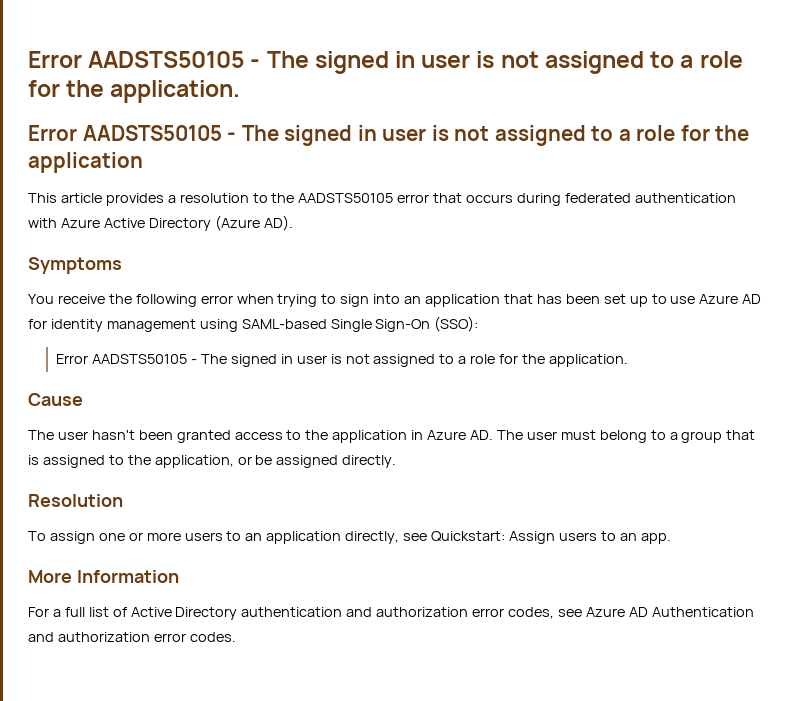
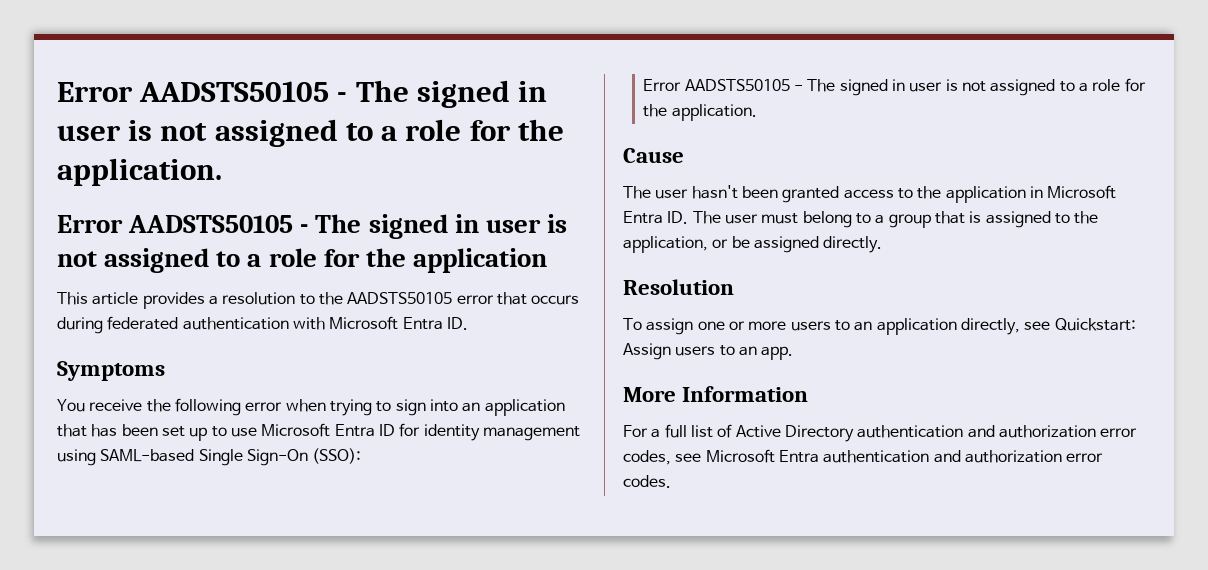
- This article provides a resolution to the AADSTS50105 error that occurs during federated authentication with Azure Active Directory (Azure AD).
+ This article provides a resolution to the AADSTS50105 error that occurs during federated authentication with Microsoft Entra ID.
- You receive the following error when trying to sign into an application that has been set up to use Azure AD for identity management using SAML-based Single Sign-On (SSO):
+ You receive the following error when trying to sign into an application that has been set up to use Microsoft Entra ID for identity management using SAML-based Single Sign-On (SSO):
- The user hasn't been granted access to the application in Azure AD. The user must belong to a group that is assigned to the application, or be assigned directly.
+ The user hasn't been granted access to the application in Microsoft Entra ID. The user must belong to a group that is assigned to the application, or be assigned directly.
- For a full list of Active Directory authentication and authorization error codes, see Azure AD Authentication and authorization error codes.
+ For a full list of Active Directory authentication and authorization error codes, see Microsoft Entra authentication and authorization error codes.

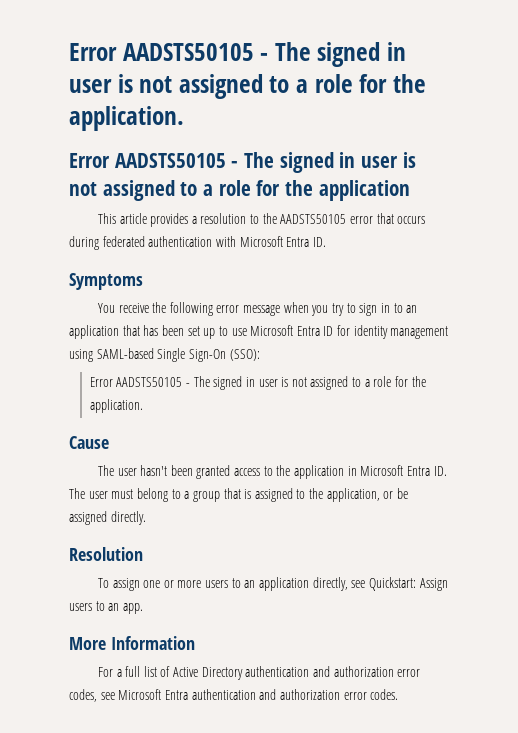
- You receive the following error when trying to sign into an application that has been set up to use Microsoft Entra ID for identity management using SAML-based Single Sign-On (SSO):
+ You receive the following error message when you try to sign in to an application that has been set up to use Microsoft Entra ID for identity management using SAML-based Single Sign-On (SSO):

